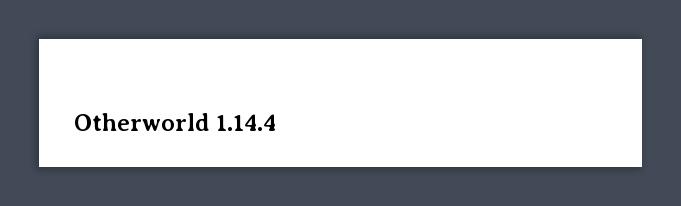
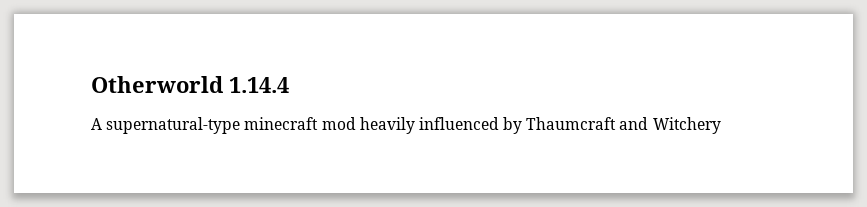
+ A supernatural-type minecraft mod heavily influenced by Thaumcraft and Witchery

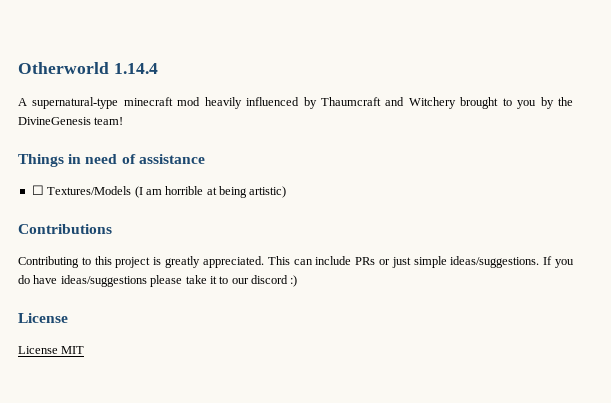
- A supernatural-type minecraft mod heavily influenced by Thaumcraft and Witchery
+ A supernatural-type minecraft mod heavily influenced by Thaumcraft and Witchery brought to you by the DivineGenesis team!
+ Things in need of assistance
+ ☐ Textures/Models (I am horrible at being artistic)
+ Contributions
+ Contributing to this project is greatly appreciated. This can include PRs or just simple ideas/suggestions. If you do have ideas/suggestions please take it to our discord :)
+ License
+ License MIT

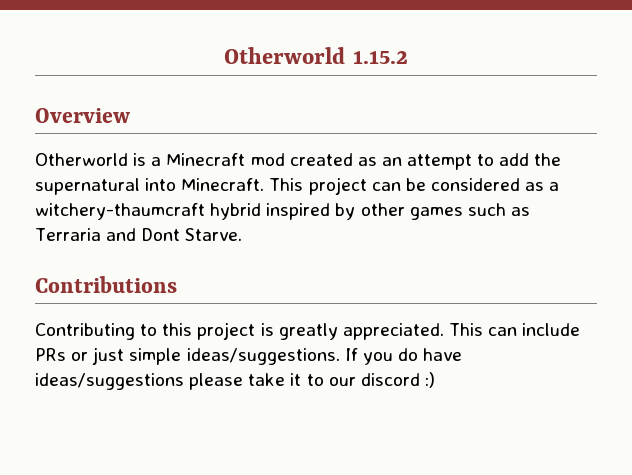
- Otherworld 1.14.4
- A supernatural-type minecraft mod heavily influenced by Thaumcraft and Witchery brought to you by the DivineGenesis team!
- Things in need of assistance
- ☐ Textures/Models (I am horrible at being artistic)
+ Otherworld 1.15.2
+ Overview
+ Otherworld is a Minecraft mod created as an attempt to add the supernatural into Minecraft. This project can be considered as a witchery-thaumcraft hybrid inspired by other games such as Terraria and Dont Starve.
  If you do have ideas/suggestions please take it to our discord :)
- License
- License MIT

